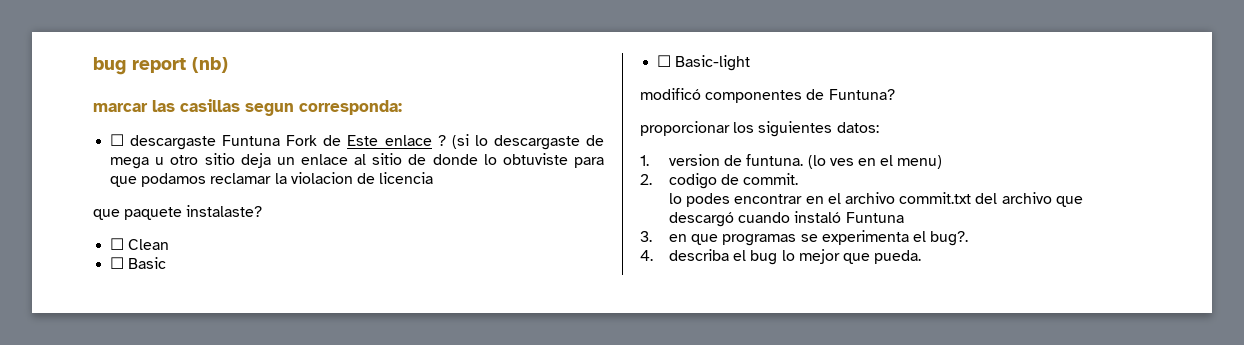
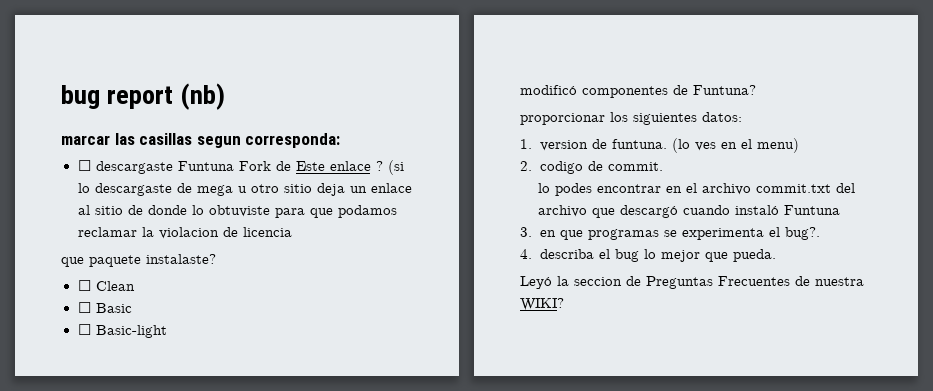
+ Leyó la seccion de Preguntas Frecuentes de nuestra WIKI?

